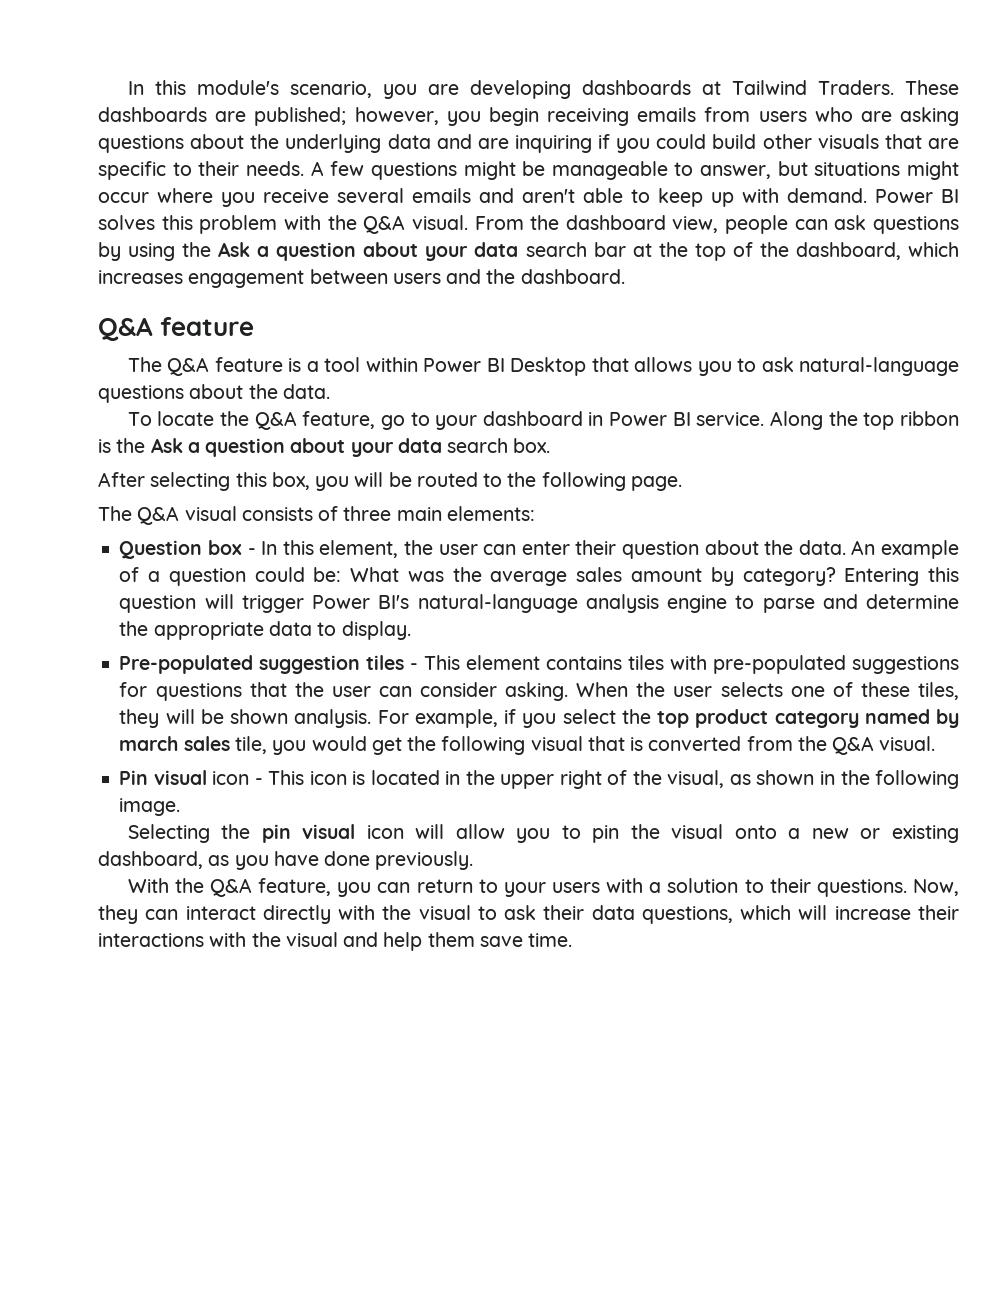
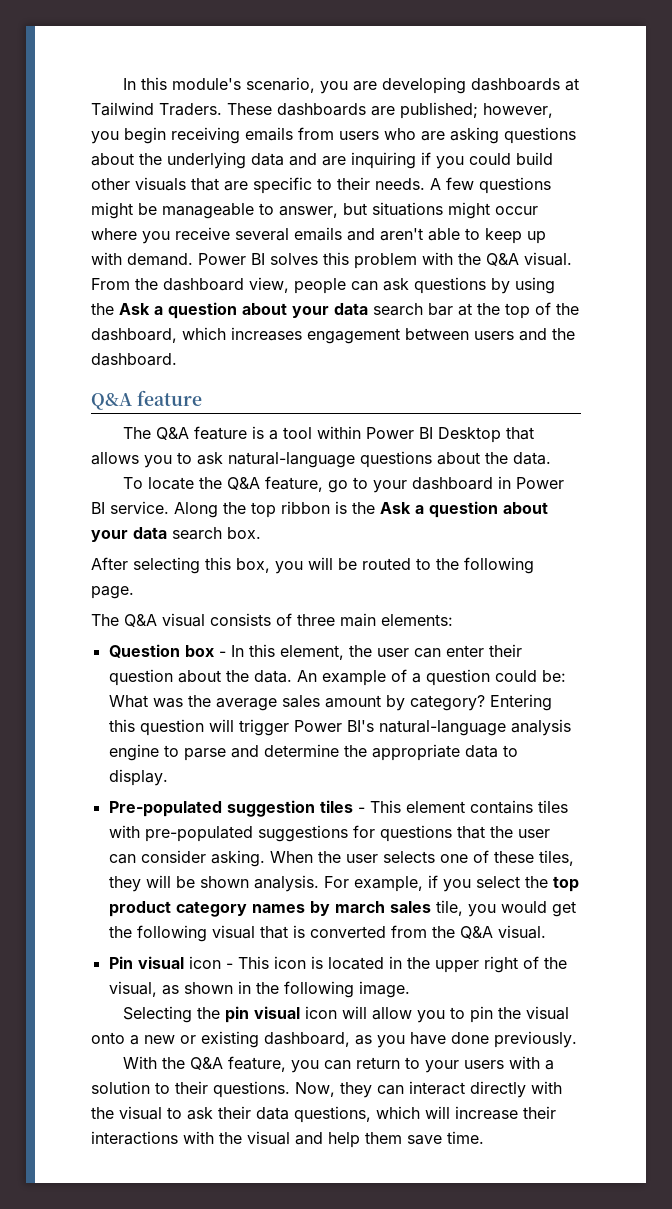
- For example, if you select the top product category named by march sales tile, you would get the following visual that is converted from the Q&A visual.
+ For example, if you select the top product category names by march sales tile, you would get the following visual that is converted from the Q&A visual.

